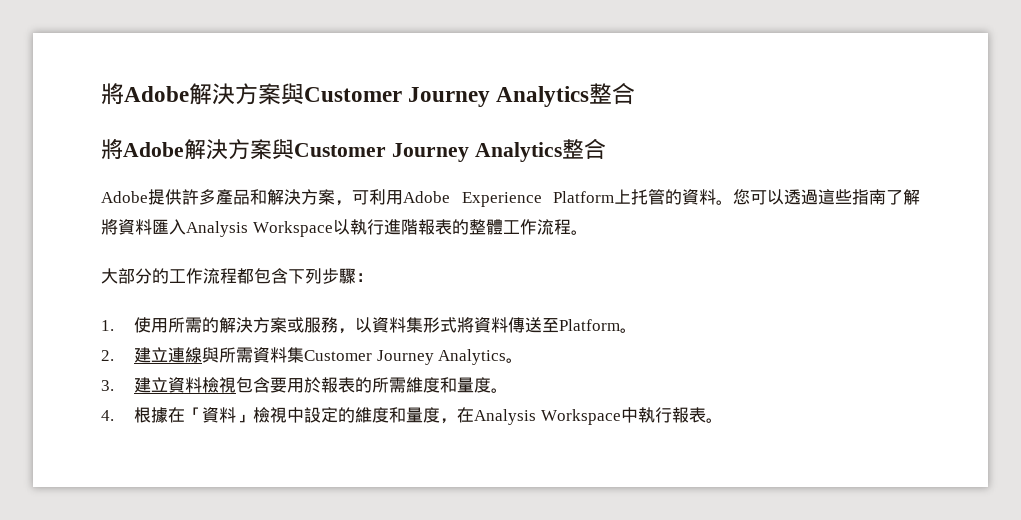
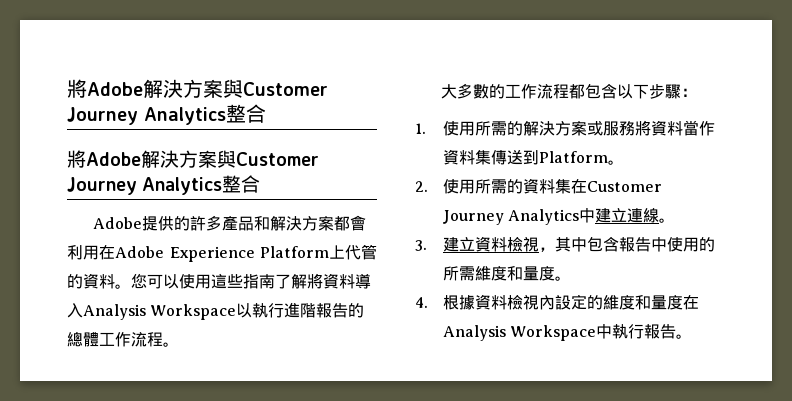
- Adobe提供許多產品和解決方案，可利用Adobe Experience Platform上托管的資料。
+ Adobe提供的許多產品和解決方案都會利用在Adobe Experience Platform上代管的資料。
- 您可以透過這些指南了解將資料匯入Analysis Workspace以執行進階報表的整體工作流程。
+ 您可以使用這些指南了解將資料導入Analysis Workspace以執行進階報告的總體工作流程。
- 大部分的工作流程都包含下列步驟：
+ 大多數的工作流程都包含以下步驟：
- 1.使用所需的解決方案或服務，以資料集形式將資料傳送至Platform。
- 2.建立連線與所需資料集Customer Journey Analytics。
+ 1.使用所需的解決方案或服務將資料當作資料集傳送到Platform。
+ 2.使用所需的資料集在Customer Journey Analytics中建立連線。
- 3.建立資料檢視包含要用於報表的所需維度和量度。
+ 3.建立資料檢視，其中包含報告中使用的所需維度和量度。
- 4.根據在「資料」檢視中設定的維度和量度，在Analysis Workspace中執行報表。
+ 4.根據資料檢視內設定的維度和量度在Analysis Workspace中執行報告。

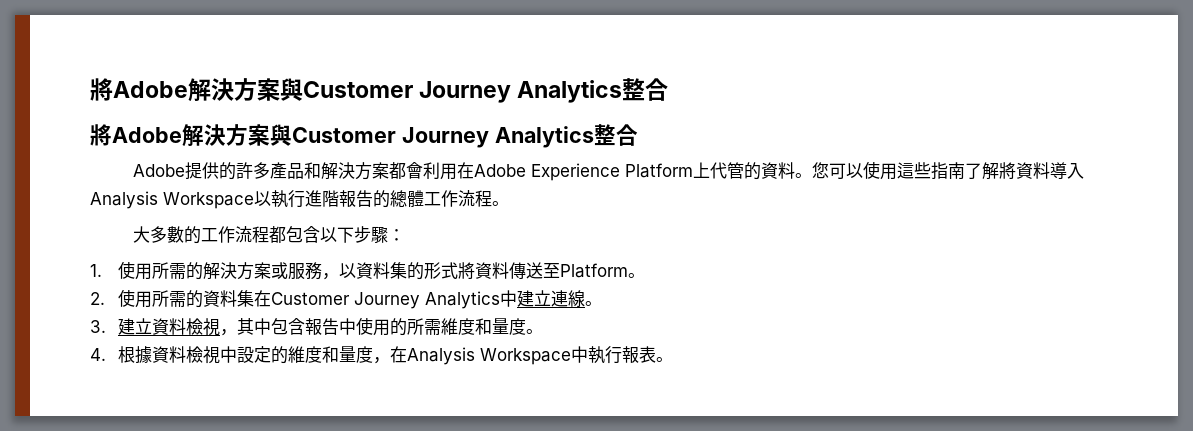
- 1.使用所需的解決方案或服務將資料當作資料集傳送到Platform。
+ 1.使用所需的解決方案或服務，以資料集的形式將資料傳送至Platform。
- 4.根據資料檢視內設定的維度和量度在Analysis Workspace中執行報告。
+ 4.根據資料檢視中設定的維度和量度，在Analysis Workspace中執行報表。

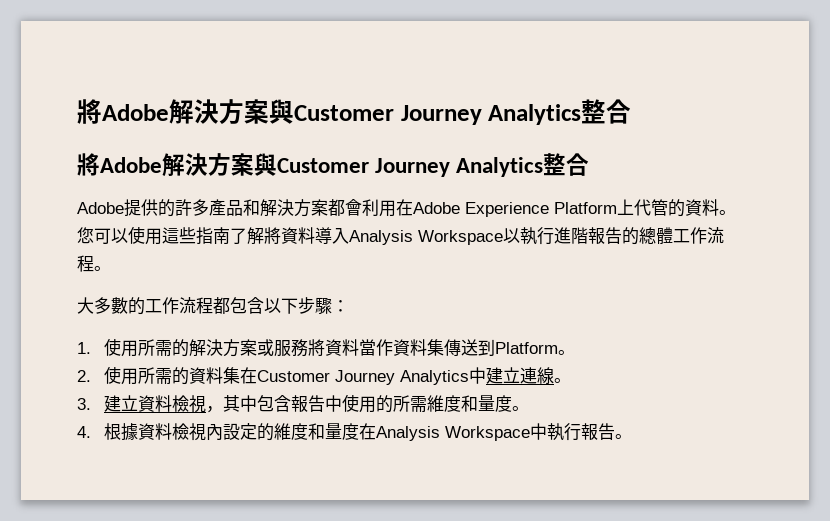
- 1.使用所需的解決方案或服務，以資料集的形式將資料傳送至Platform。
+ 1.使用所需的解決方案或服務將資料當作資料集傳送到Platform。
- 4.根據資料檢視中設定的維度和量度，在Analysis Workspace中執行報表。
+ 4.根據資料檢視內設定的維度和量度在Analysis Workspace中執行報告。

